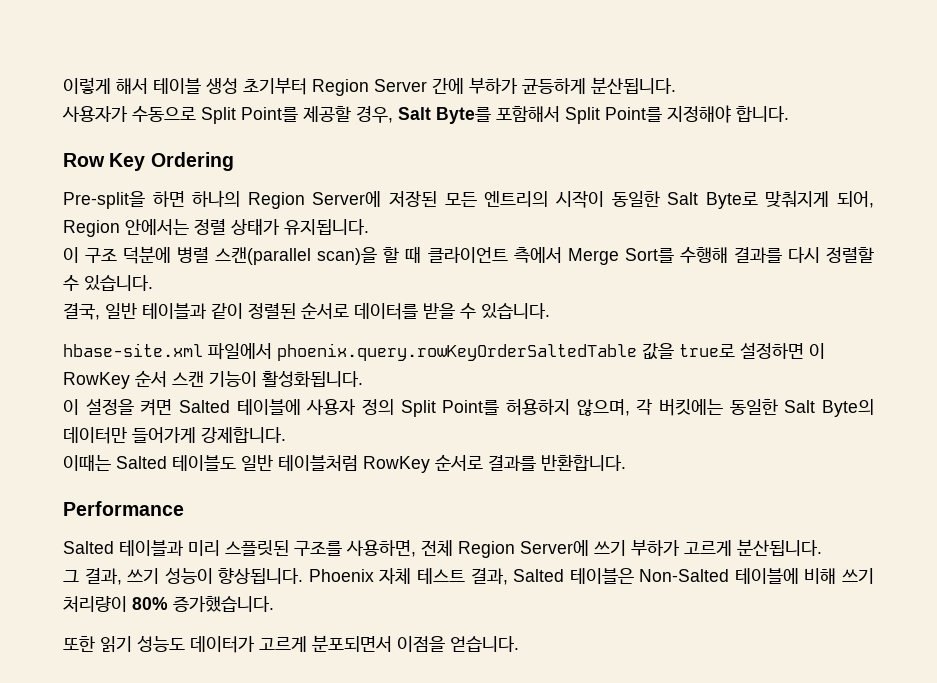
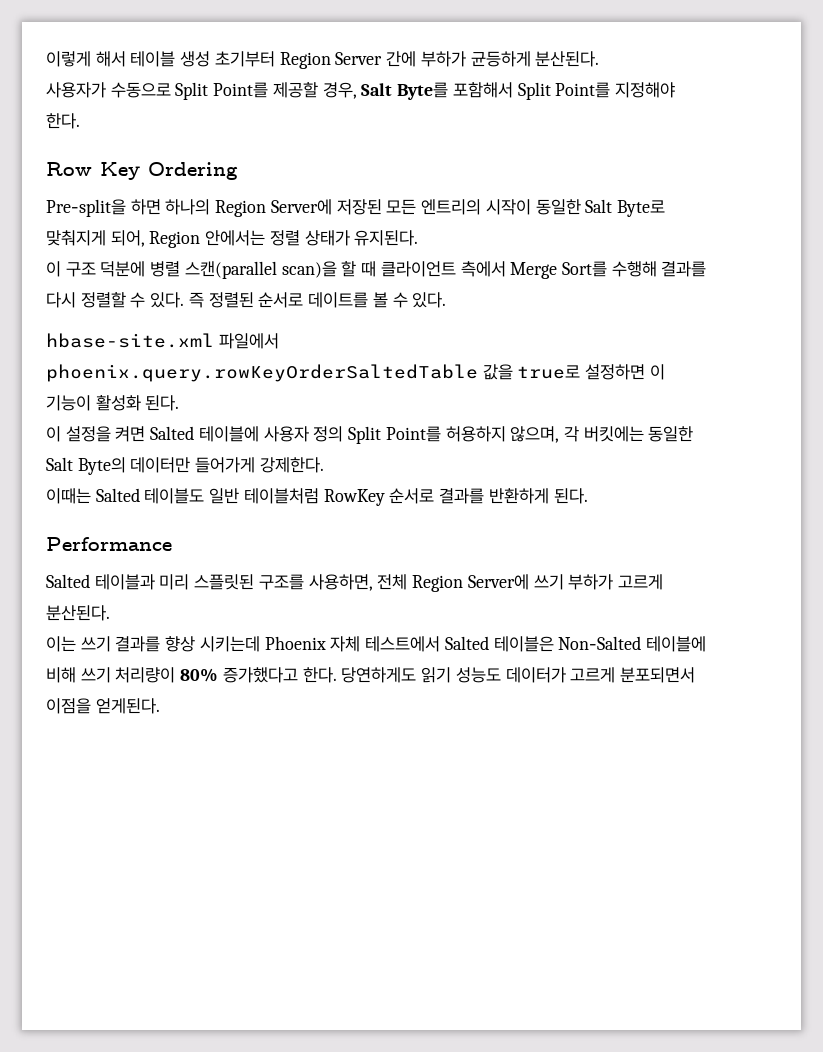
- 이렇게 해서 테이블 생성 초기부터 Region Server 간에 부하가 균등하게 분산됩니다.
+ 이렇게 해서 테이블 생성 초기부터 Region Server 간에 부하가 균등하게 분산된다.
- 사용자가 수동으로 Split Point를 제공할 경우, Salt Byte를 포함해서 Split Point를 지정해야 합니다.
+ 사용자가 수동으로 Split Point를 제공할 경우, Salt Byte를 포함해서 Split Point를 지정해야 한다.
- Pre‑split을 하면 하나의 Region Server에 저장된 모든 엔트리의 시작이 동일한 Salt Byte로 맞춰지게 되어, Region 안에서는 정렬 상태가 유지됩니다.
+ Pre‑split을 하면 하나의 Region Server에 저장된 모든 엔트리의 시작이 동일한 Salt Byte로 맞춰지게 되어, Region 안에서는 정렬 상태가 유지된다.
- 이 구조 덕분에 병렬 스캔(parallel scan)을 할 때 클라이언트 측에서 Merge Sort를 수행해 결과를 다시 정렬할 수 있습니다.
- 결국, 일반 테이블과 같이 정렬된 순서로 데이터를 받을 수 있습니다.
+ 이 구조 덕분에 병렬 스캔(parallel scan)을 할 때 클라이언트 측에서 Merge Sort를 수행해 결과를 다시 정렬할 수 있다. 즉 정렬된 순서로 데이트를 볼 수 있다.
- hbase-site.xml 파일에서 phoenix.query.rowKeyOrderSaltedTable 값을 true로 설정하면 이 RowKey 순서 스캔 기능이 활성화됩니다.
+ hbase-site.xml 파일에서 phoenix.query.rowKeyOrderSaltedTable 값을 true로 설정하면 이 기능이 활성화 된다.
- 이 설정을 켜면 Salted 테이블에 사용자 정의 Split Point를 허용하지 않으며, 각 버킷에는 동일한 Salt Byte의 데이터만 들어가게 강제합니다.
+ 이 설정을 켜면 Salted 테이블에 사용자 정의 Split Point를 허용하지 않으며, 각 버킷에는 동일한 Salt Byte의 데이터만 들어가게 강제한다.
- 이때는 Salted 테이블도 일반 테이블처럼 RowKey 순서로 결과를 반환합니다.
+ 이때는 Salted 테이블도 일반 테이블처럼 RowKey 순서로 결과를 반환하게 된다.
- Salted 테이블과 미리 스플릿된 구조를 사용하면, 전체 Region Server에 쓰기 부하가 고르게 분산됩니다.
- 그 결과, 쓰기 성능이 향상됩니다. Phoenix 자체 테스트 결과, Salted 테이블은 Non‑Salted 테이블에 비해 쓰기 처리량이 80% 증가했습니다.
- 또한 읽기 성능도 데이터가 고르게 분포되면서 이점을 얻습니다.
+ Salted 테이블과 미리 스플릿된 구조를 사용하면, 전체 Region Server에 쓰기 부하가 고르게 분산된다.
+ 이는 쓰기 결과를 향상 시키는데 Phoenix 자체 테스트에서 Salted 테이블은 Non‑Salted 테이블에 비해 쓰기 처리량이 80% 증가했다고 한다. 당연하게도 읽기 성능도 데이터가 고르게 분포되면서 이점을 얻게된다.

